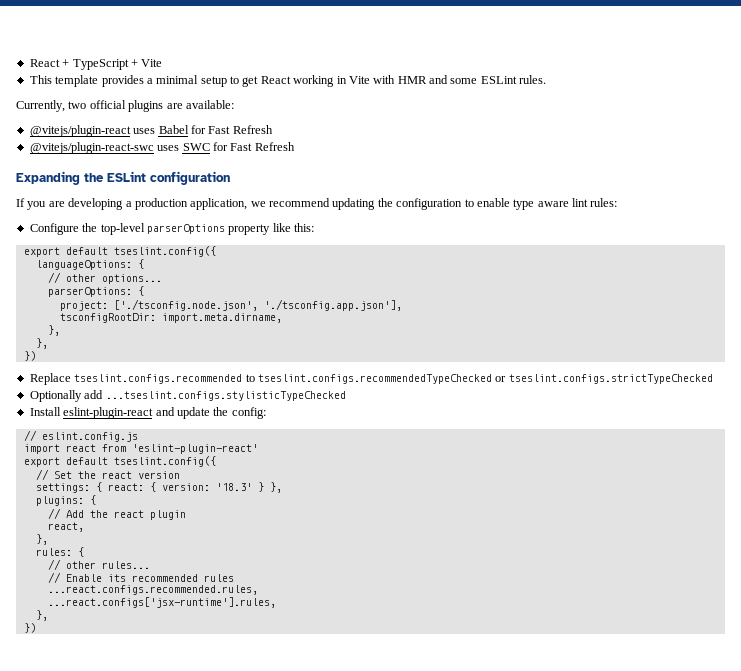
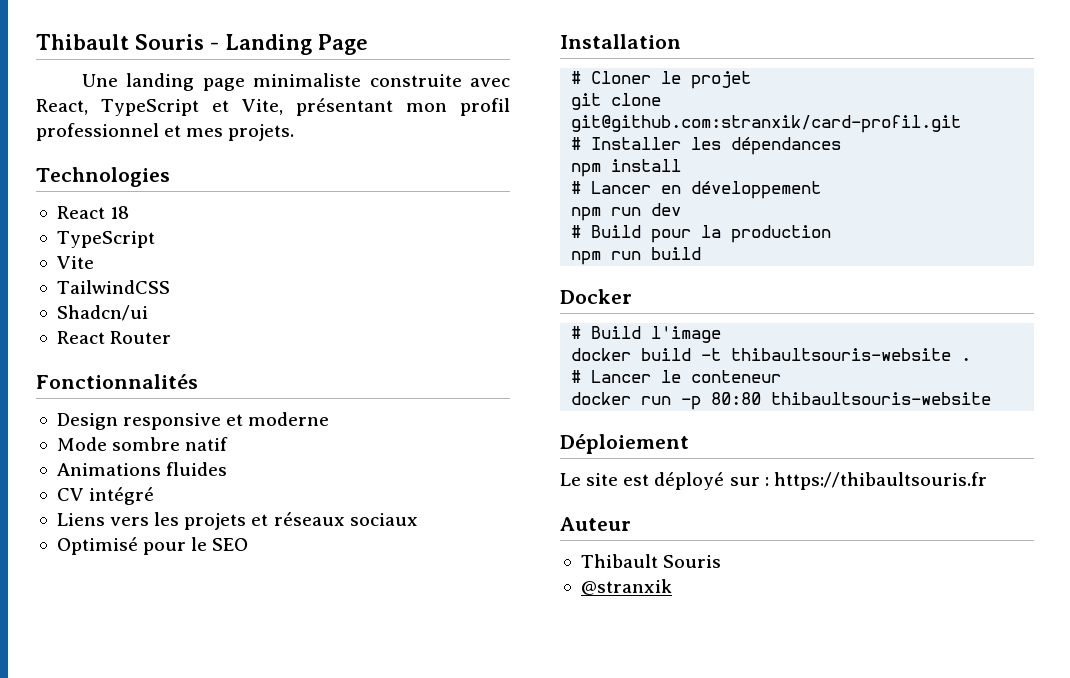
- React + TypeScript + Vite
+ Thibault Souris - Landing Page
+ Une landing page minimaliste construite avec React, TypeScript et Vite, présentant mon profil professionnel et mes projets.
+ Technologies
+ React 18
+ TypeScript
+ Vite
- This template provides a minimal setup to get React working in Vite with HMR and some ESLint rules.
- Currently, two official plugins are available:
- @vitejs/plugin-react uses Babel for Fast Refresh
- @vitejs/plugin-react-swc uses SWC for Fast Refresh
- Expanding the ESLint configuration
- If you are developing a production application, we recommend updating the configuration to enable type aware lint rules:
- Configure the top-level parserOptions property like this:
- export default tseslint.config({
- languageOptions: {
- // other options...
- parserOptions: {
- project: ['./tsconfig.node.json', './tsconfig.app.json'],
- tsconfigRootDir: import.meta.dirname,
- },
- },
- })
- Replace tseslint.configs.recommended to tseslint.configs.recommendedTypeChecked or tseslint.configs.strictTypeChecked
- Optionally add ...tseslint.configs.stylisticTypeChecked
- Install eslint-plugin-react and update the config:
- // eslint.config.js
- import react from 'eslint-plugin-react'
- export default tseslint.config({
- // Set the react version
- settings: { react: { version: '18.3' } },
- plugins: {
- // Add the react plugin
- react,
- },
- rules: {
- // other rules...
- // Enable its recommended rules
- ...react.configs.recommended.rules,
- ...react.configs['jsx-runtime'].rules,
- },
- })
+ TailwindCSS
+ Shadcn/ui
+ React Router
+ Fonctionnalités
+ Design responsive et moderne
+ Mode sombre natif
+ Animations fluides
+ CV intégré
+ Liens vers les projets et réseaux sociaux
+ Optimisé pour le SEO
+ Installation
+ # Cloner le projet
+ git clone git@github.com:stranxik/card-profil.git
+ # Installer les dépendances
+ npm install
+ # Lancer en développement
+ npm run dev
+ # Build pour la production
+ npm run build
+ Docker
+ # Build l'image
+ docker build -t thibaultsouris-website .
+ # Lancer le conteneur
+ docker run -p 80:80 thibaultsouris-website
+ Déploiement
+ Le site est déployé sur : https://thibaultsouris.fr
+ Auteur
+ Thibault Souris
+ @stranxik

